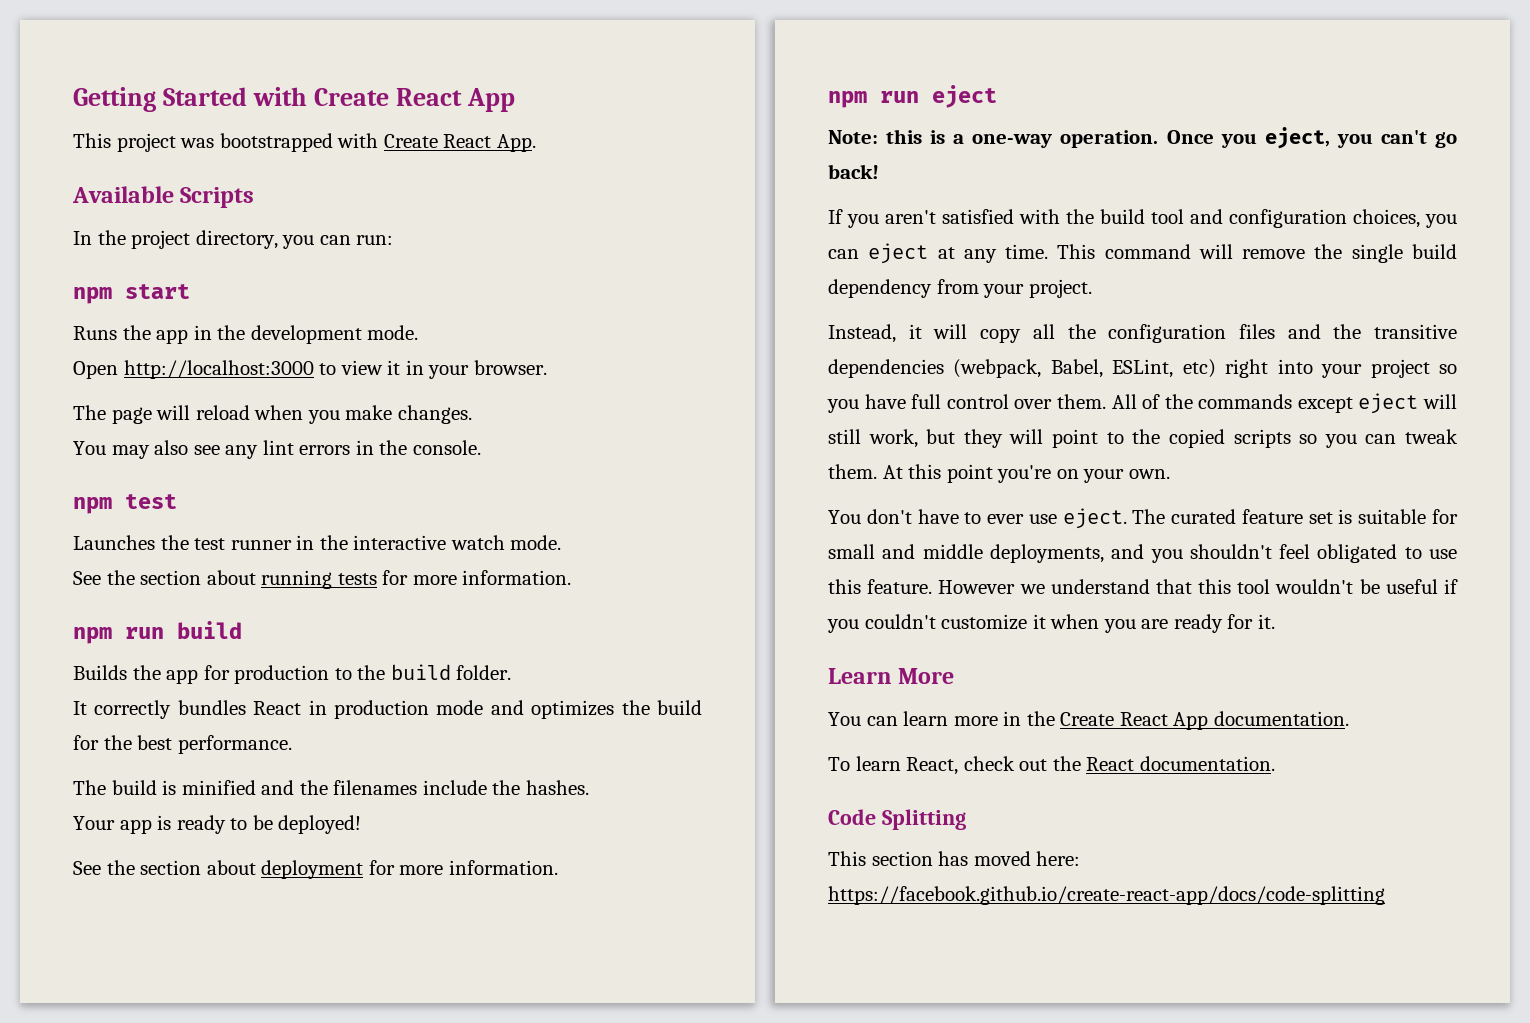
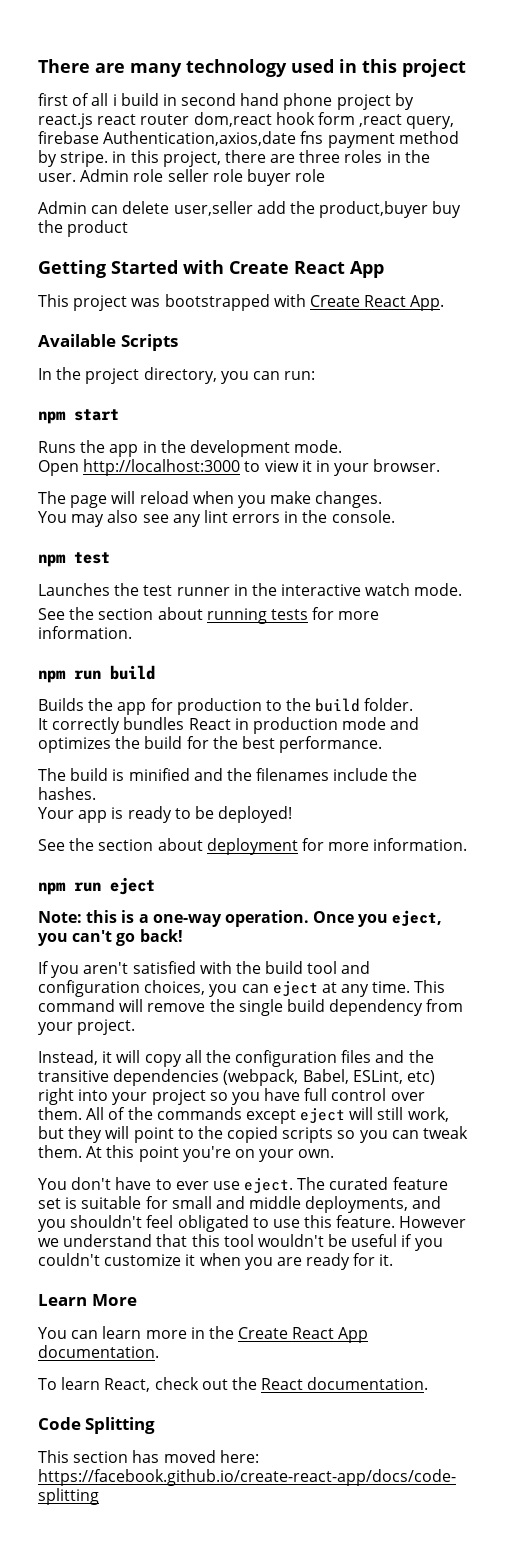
+ There are many technology used in this project
+ first of all i build in second hand phone project by react.js react router dom,react hook form ,react query, firebase Authentication,axios,date fns payment method by stripe. in this project, there are three roles in the user. Admin role seller role buyer role
+ Admin can delete user,seller add the product,buyer buy the product

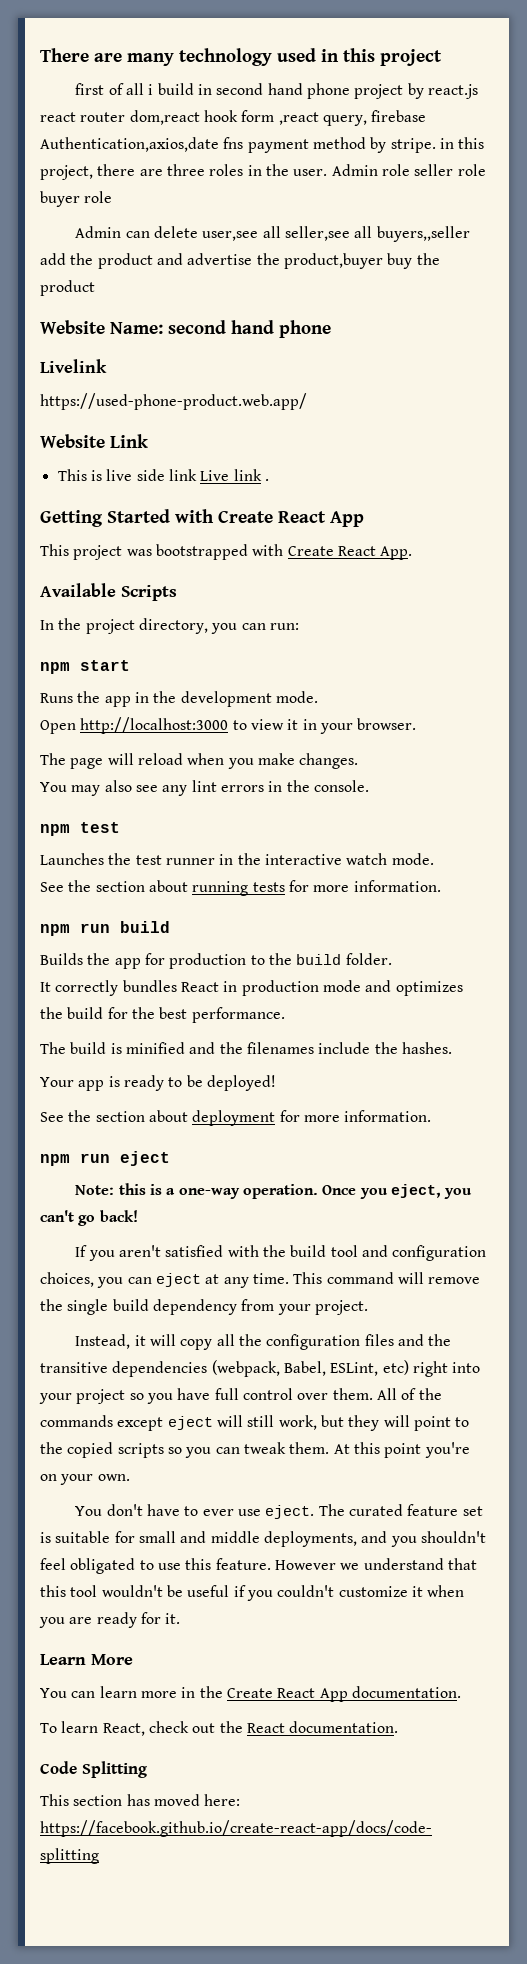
- Admin can delete user,seller add the product,buyer buy the product
+ Admin can delete user,see all seller,see all buyers,,seller add the product and advertise the product,buyer buy the product
+ Website Name: second hand phone
+ Livelink
+ https://used-phone-product.web.app/
+ Website Link
+ This is live side link Live link .

